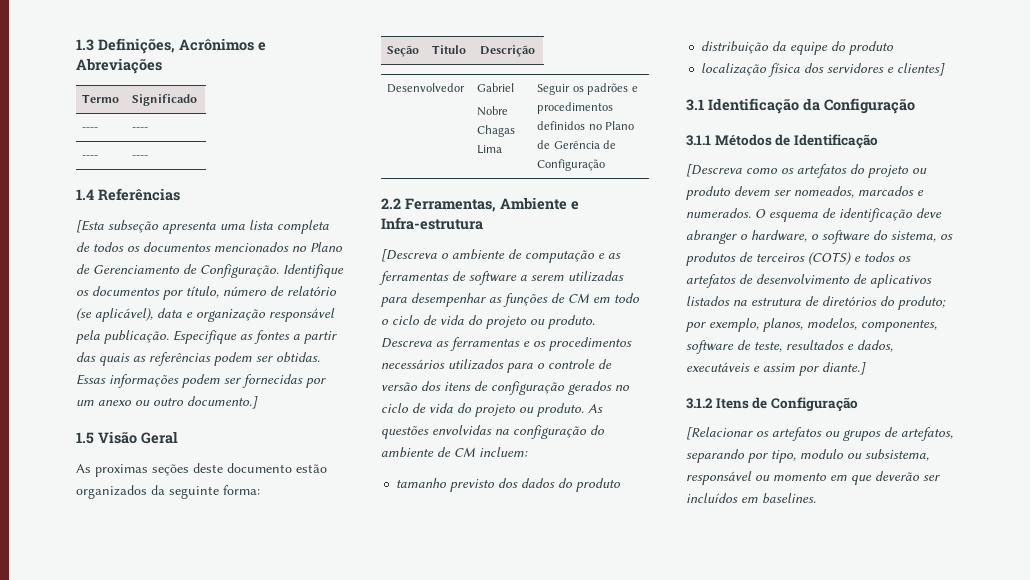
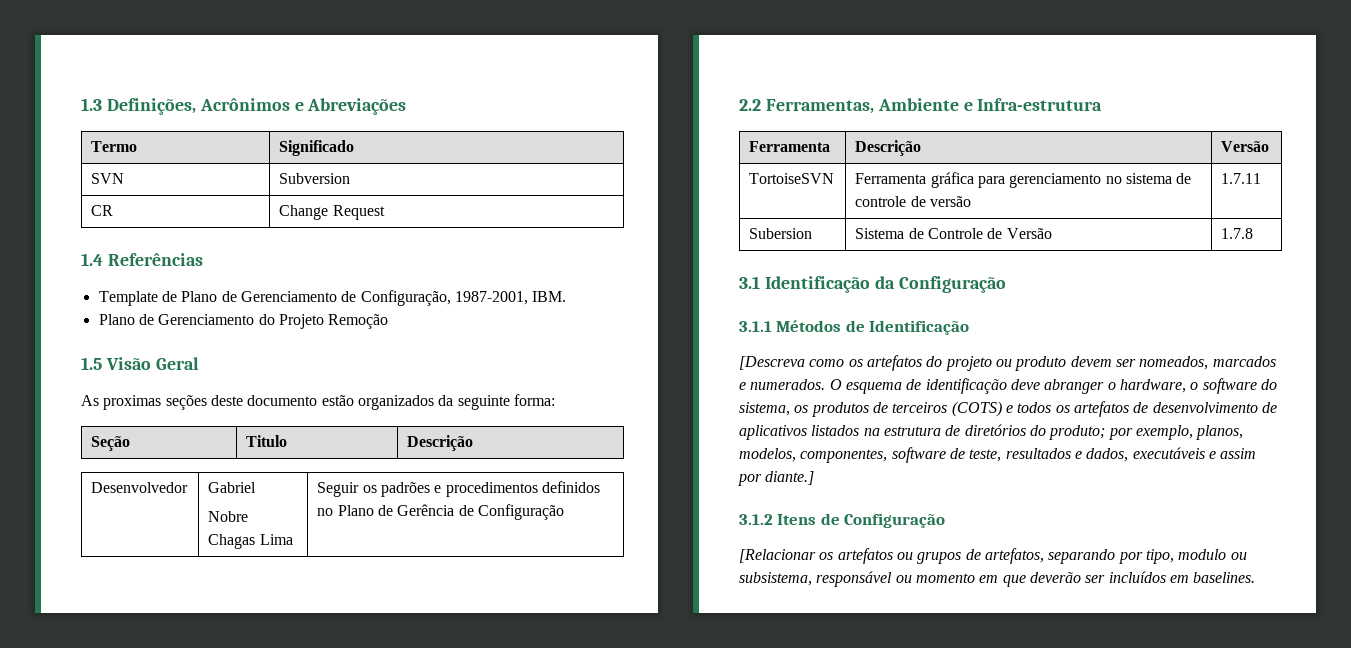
  Termo | Significado
- ---- | ----
- ---- | ----
+ SVN | Subversion
+ CR | Change Request
  1.4 Referências
- [Esta subseção apresenta uma lista completa de todos os documentos mencionados no Plano de Gerenciamento de Configuração. Identifique os documentos por título, número de relatório (se aplicável), data e organização responsável pela publicação. Especifique as fontes a partir das quais as referências podem ser obtidas. Essas informações podem ser fornecidas por um anexo ou outro documento.]
+ Template de Plano de Gerenciamento de Configuração, 1987-2001, IBM.
+ Plano de Gerenciamento do Projeto Remoção
- [Descreva o ambiente de computação e as ferramentas de software a serem utilizadas para desempenhar as funções de CM em todo o ciclo de vida do projeto ou produto. Descreva as ferramentas e os procedimentos necessários utilizados para o controle de versão dos itens de configuração gerados no ciclo de vida do projeto ou produto. As questões envolvidas na configuração do ambiente de CM incluem:
- tamanho previsto dos dados do produto
- distribuição da equipe do produto
- localização física dos servidores e clientes]
+ Ferramenta | Descrição | Versão
+ TortoiseSVN | Ferramenta gráfica para gerenciamento no sistema de controle de versão | 1.7.11
+ Subersion | Sistema de Controle de Versão | 1.7.8

